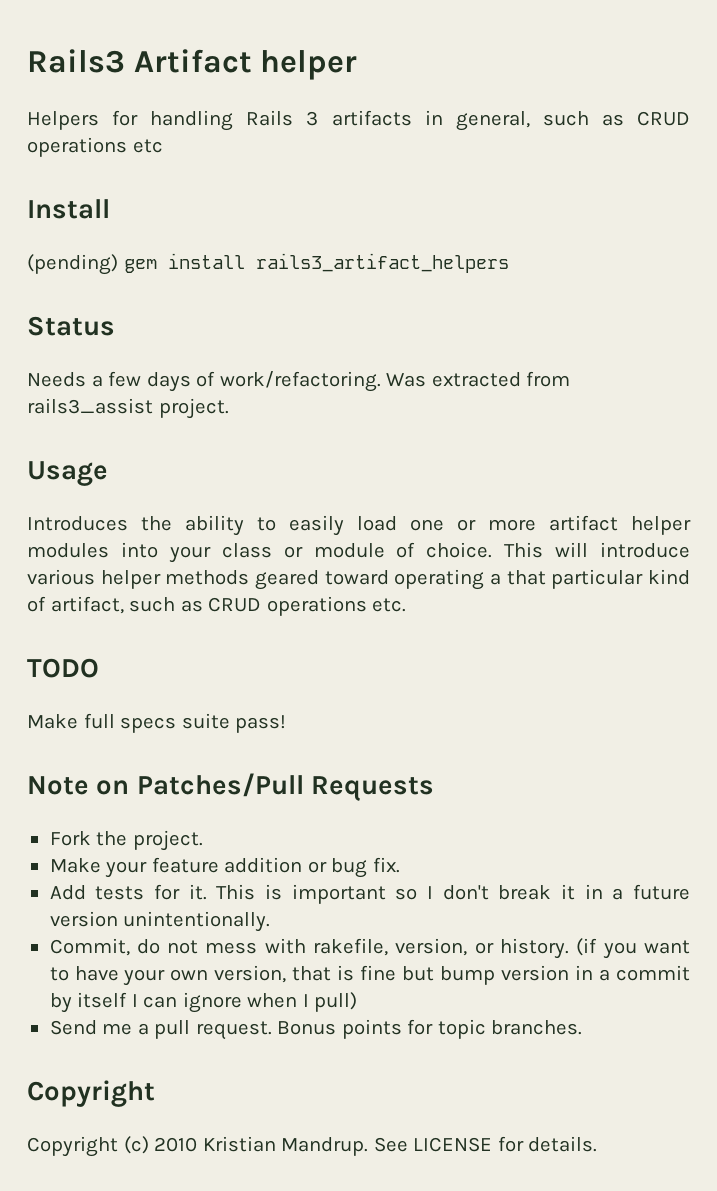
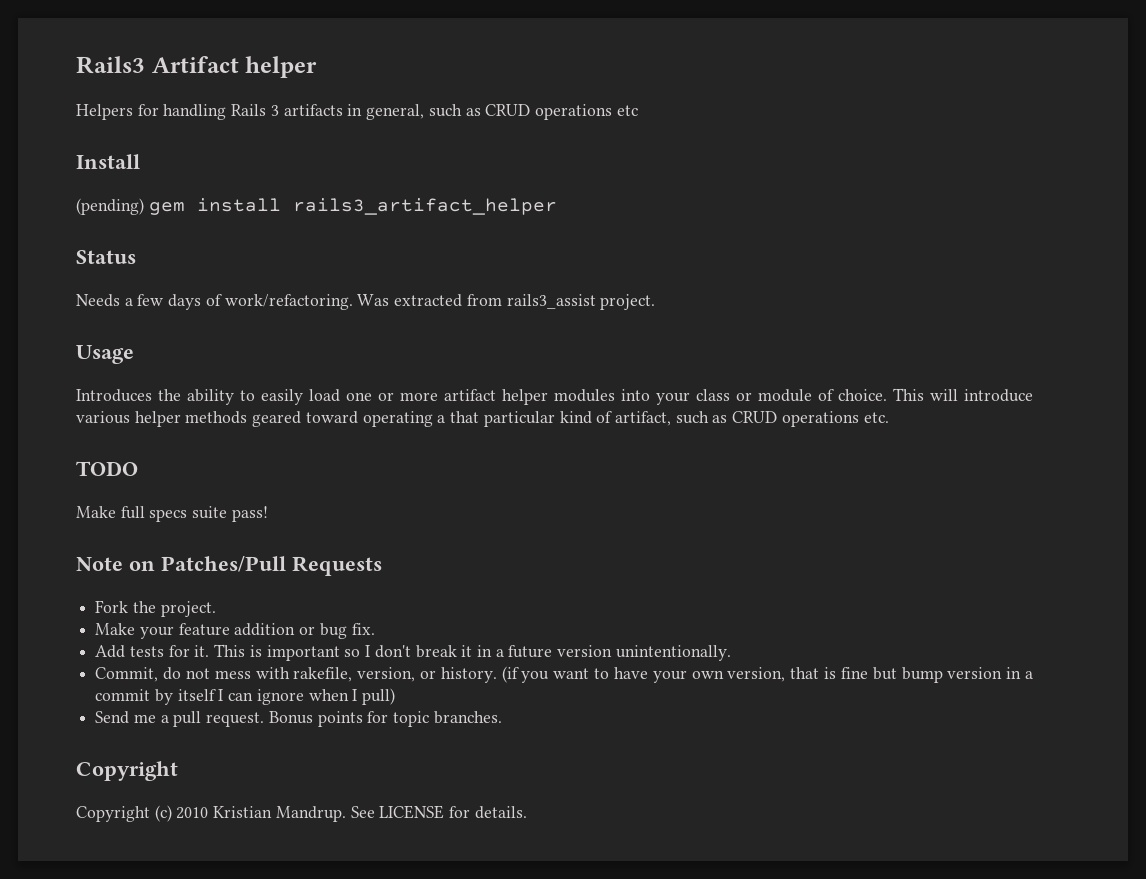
- (pending) gem install rails3_artifact_helpers
+ (pending) gem install rails3_artifact_helper

